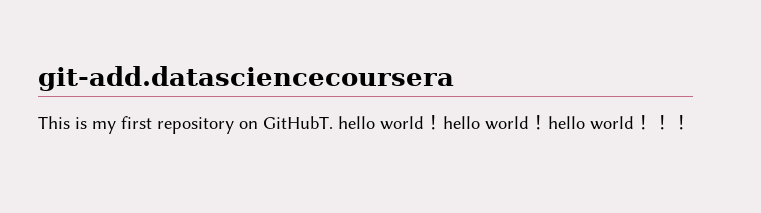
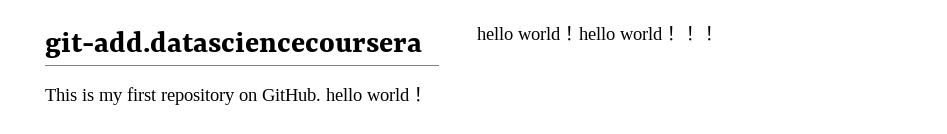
- This is my first repository on GitHubT. hello world！hello world！hello world！
+ This is my first repository on GitHub. hello world！hello world！hello world！

